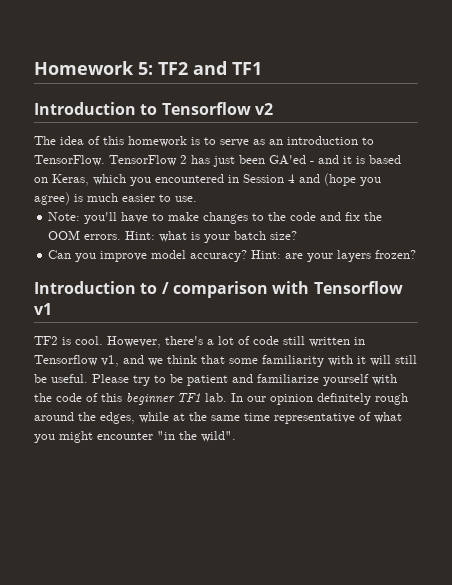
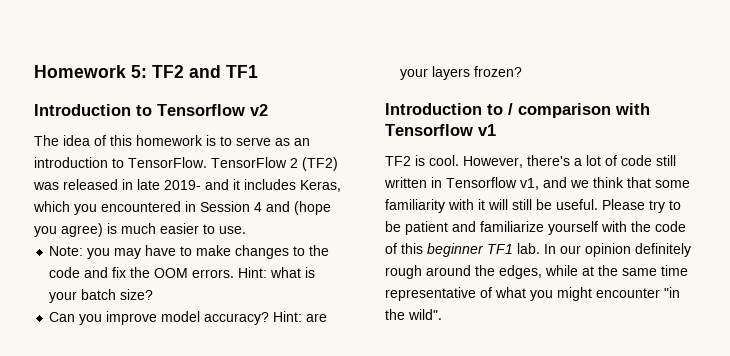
- TensorFlow 2 has just been GA'ed - and it is based on Keras, which you encountered in Session 4 and (hope you agree) is much easier to use.
+ TensorFlow 2 (TF2) was released in late 2019- and it includes Keras, which you encountered in Session 4 and (hope you agree) is much easier to use.
- Note: you'll have to make changes to the code and fix the OOM errors.
+ Note: you may have to make changes to the code and fix the OOM errors.

